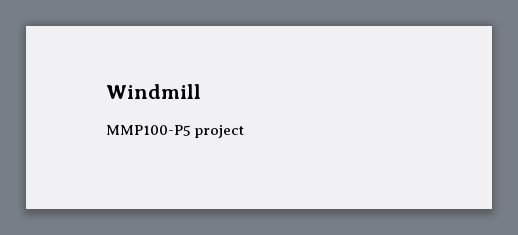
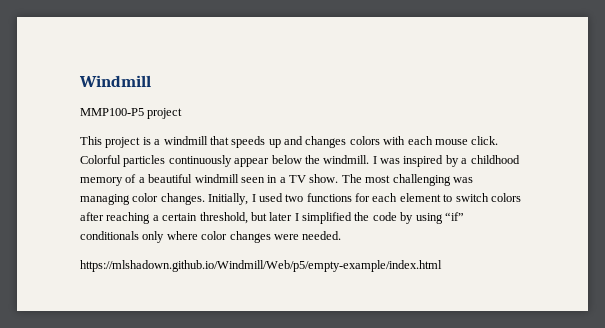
+ This project is a windmill that speeds up and changes colors with each mouse click. Colorful particles continuously appear below the windmill. I was inspired by a childhood memory of a beautiful windmill seen in a TV show. The most challenging was managing color changes. Initially, I used two functions for each element to switch colors after reaching a certain threshold, but later I simplified the code by using “if” conditionals only where color changes were needed.
+ https://mlshadown.github.io/Windmill/Web/p5/empty-example/index.html

